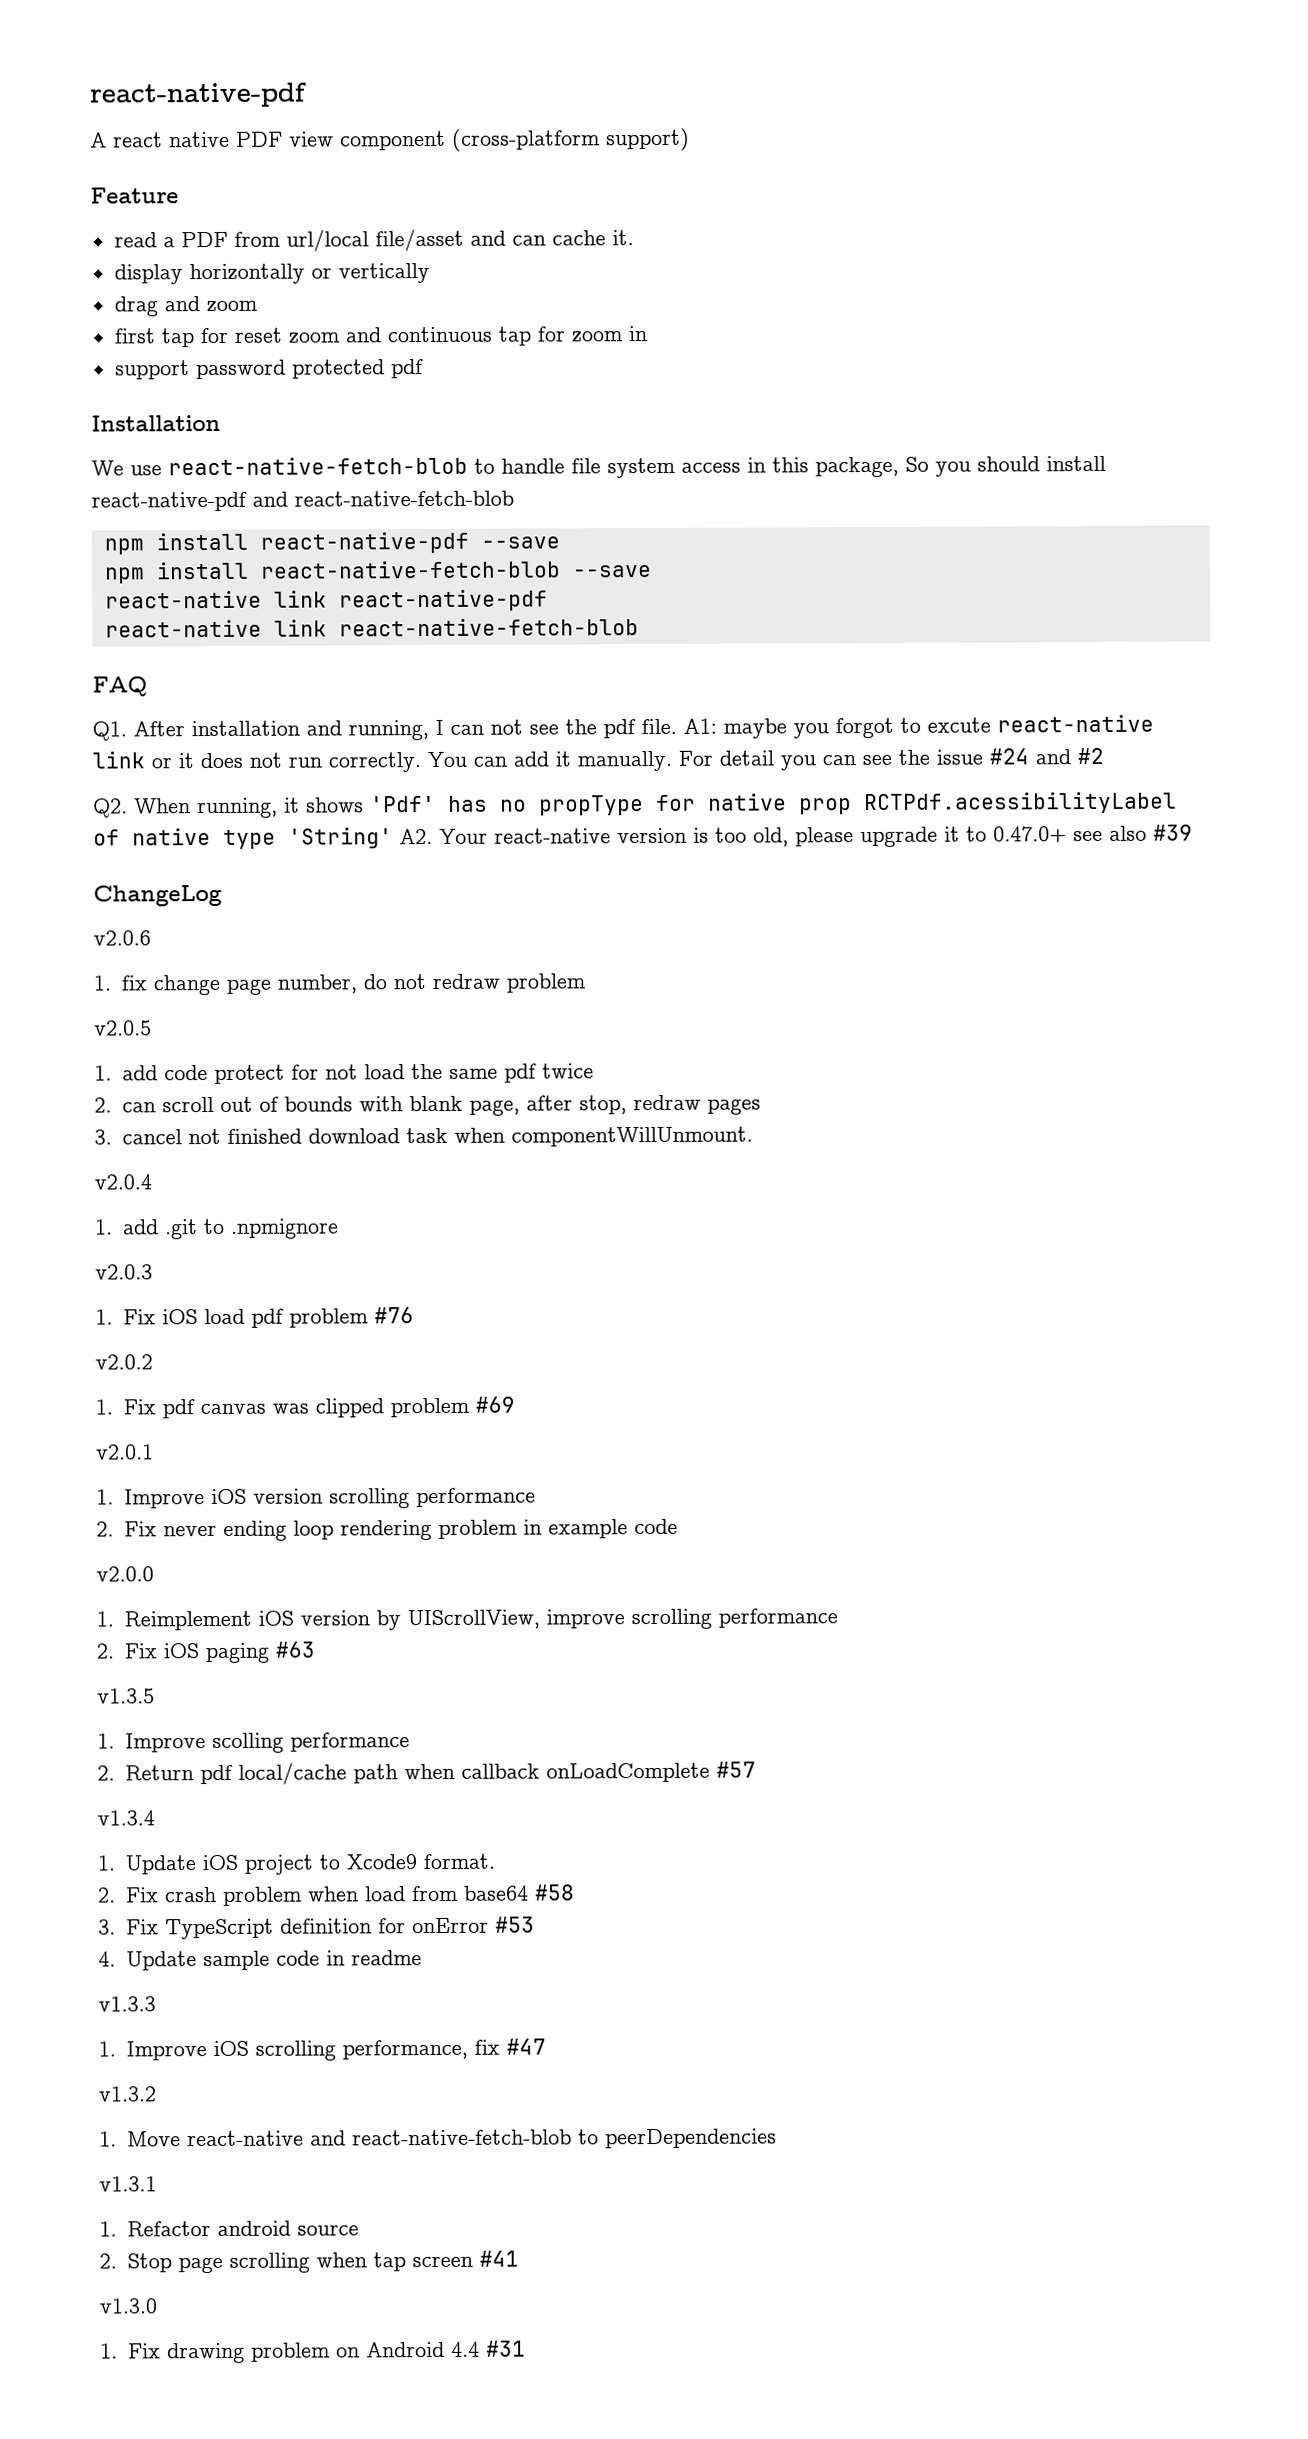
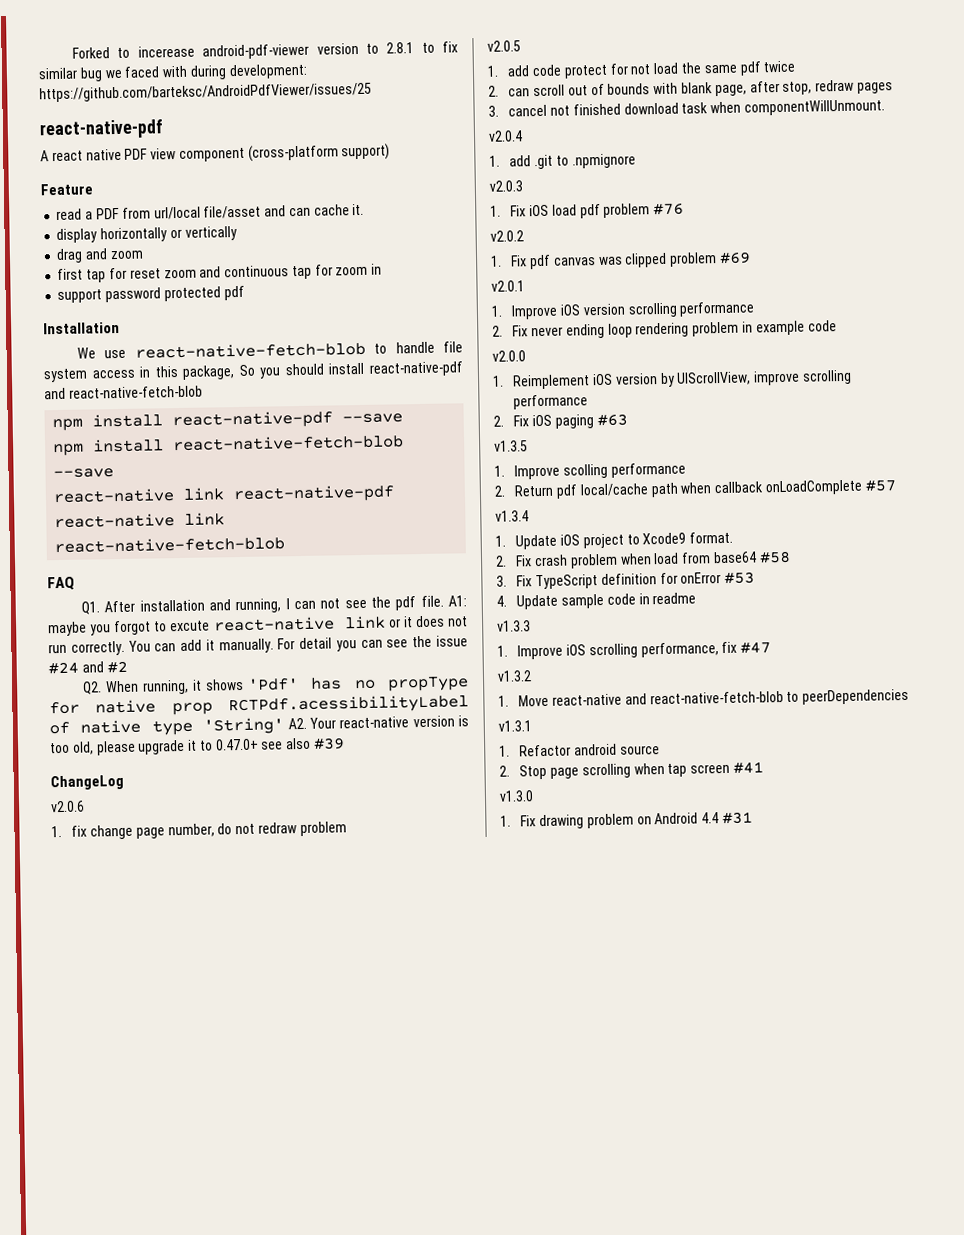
+ Forked to incerease android-pdf-viewer version to 2.8.1 to fix similar bug we faced with during development: https://github.com/barteksc/AndroidPdfViewer/issues/25

